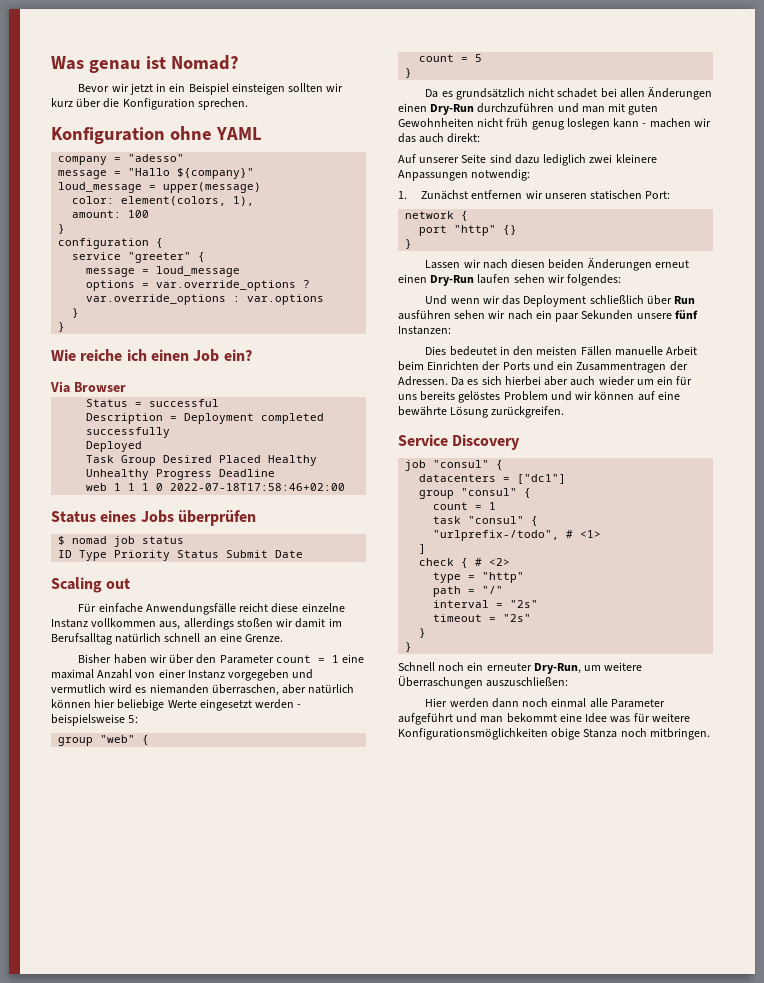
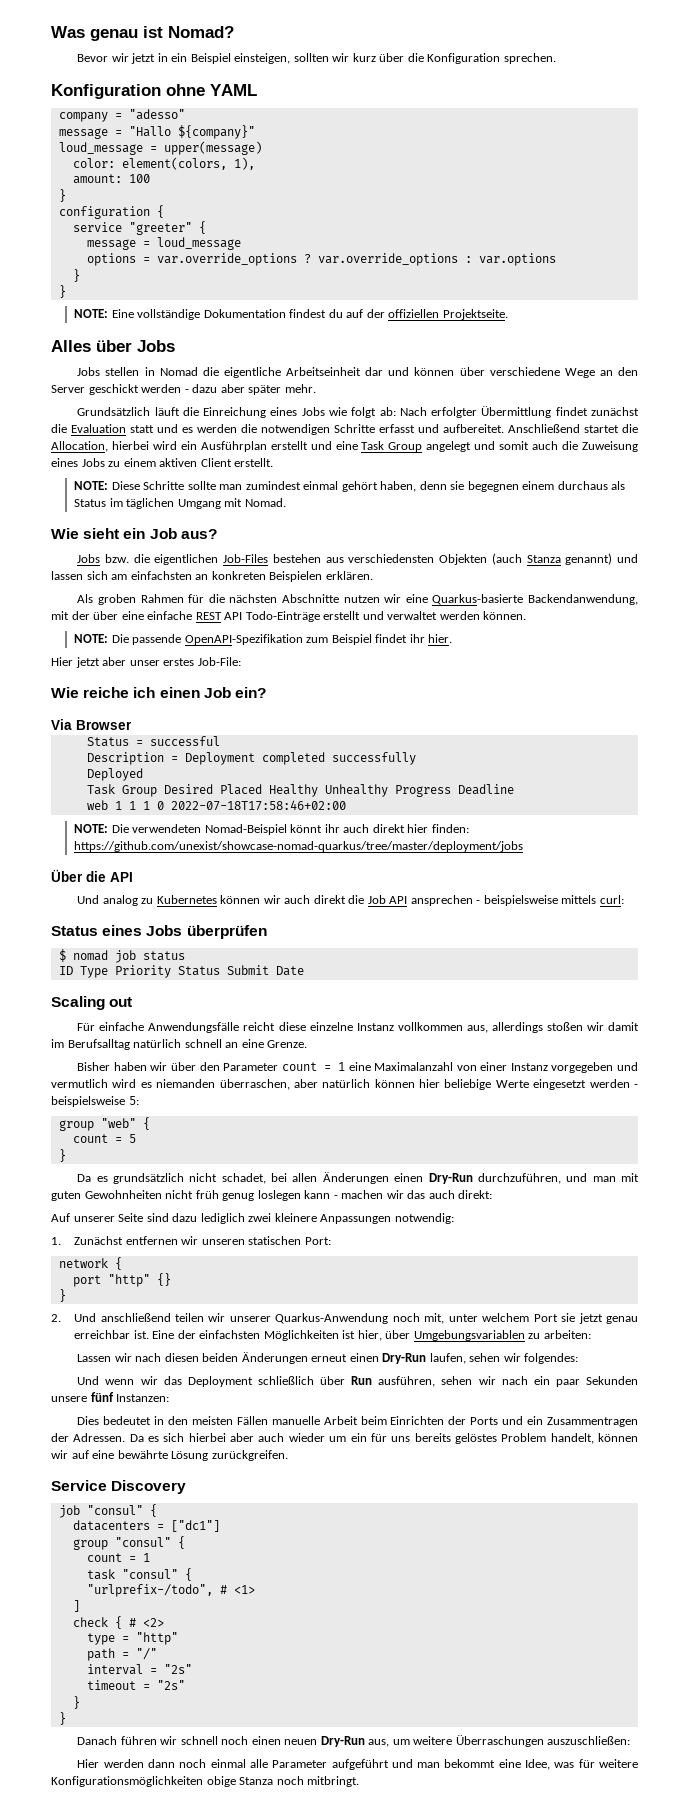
- Bevor wir jetzt in ein Beispiel einsteigen sollten wir kurz über die Konfiguration sprechen.
+ Bevor wir jetzt in ein Beispiel einsteigen, sollten wir kurz über die Konfiguration sprechen.
+ NOTE: Eine vollständige Dokumentation findest du auf der offiziellen Projektseite.
+ Alles über Jobs
+ Jobs stellen in Nomad die eigentliche Arbeitseinheit dar und können über verschiedene Wege an den Server geschickt werden - dazu aber später mehr.
+ Grundsätzlich läuft die Einreichung eines Jobs wie folgt ab: Nach erfolgter Übermittlung findet zunächst die Evaluation statt und es werden die notwendigen Schritte erfasst und aufbereitet. Anschließend startet die Allocation, hierbei wird ein Ausführplan erstellt und eine Task Group angelegt und somit auch die Zuweisung eines Jobs zu einem aktiven Client erstellt.
+ NOTE: Diese Schritte sollte man zumindest einmal gehört haben, denn sie begegnen einem durchaus als Status im täglichen Umgang mit Nomad.
+ Wie sieht ein Job aus?
+ Jobs bzw. die eigentlichen Job-Files bestehen aus verschiedensten Objekten (auch Stanza genannt) und lassen sich am einfachsten an konkreten Beispielen erklären.
+ Als groben Rahmen für die nächsten Abschnitte nutzen wir eine Quarkus-basierte Backendanwendung, mit der über eine einfache REST API Todo-Einträge erstellt und verwaltet werden können.
+ NOTE: Die passende OpenAPI-Spezifikation zum Beispiel findet ihr hier.
+ Hier jetzt aber unser erstes Job-File:
+ NOTE: Die verwendeten Nomad-Beispiel könnt ihr auch direkt hier finden: https://github.com/unexist/showcase-nomad-quarkus/tree/master/deployment/jobs
+ Über die API
+ Und analog zu Kubernetes können wir auch direkt die Job API ansprechen - beispielsweise mittels curl:
- Bisher haben wir über den Parameter count = 1 eine maximal Anzahl von einer Instanz vorgegeben und vermutlich wird es niemanden überraschen, aber natürlich können hier beliebige Werte eingesetzt werden - beispielsweise 5:
+ Bisher haben wir über den Parameter count = 1 eine Maximalanzahl von einer Instanz vorgegeben und vermutlich wird es niemanden überraschen, aber natürlich können hier beliebige Werte eingesetzt werden - beispielsweise 5:
- Da es grundsätzlich nicht schadet bei allen Änderungen einen Dry-Run durchzuführen und man mit guten Gewohnheiten nicht früh genug loslegen kann - machen wir das auch direkt:
+ Da es grundsätzlich nicht schadet, bei allen Änderungen einen Dry-Run durchzuführen, und man mit guten Gewohnheiten nicht früh genug loslegen kann - machen wir das auch direkt:
+ 2. Und anschließend teilen wir unserer Quarkus-Anwendung noch mit, unter welchem Port sie jetzt genau erreichbar ist. Eine der einfachsten Möglichkeiten ist hier, über Umgebungsvariablen zu arbeiten:
- Lassen wir nach diesen beiden Änderungen erneut einen Dry-Run laufen sehen wir folgendes:
+ Lassen wir nach diesen beiden Änderungen erneut einen Dry-Run laufen, sehen wir folgendes:
- Und wenn wir das Deployment schließlich über Run ausführen sehen wir nach ein paar Sekunden unsere fünf Instanzen:
+ Und wenn wir das Deployment schließlich über Run ausführen, sehen wir nach ein paar Sekunden unsere fünf Instanzen:
- Da es sich hierbei aber auch wieder um ein für uns bereits gelöstes Problem und wir können auf eine bewährte Lösung zurückgreifen.
+ Da es sich hierbei aber auch wieder um ein für uns bereits gelöstes Problem handelt, können wir auf eine bewährte Lösung zurückgreifen.
- Schnell noch ein erneuter Dry-Run, um weitere Überraschungen auszuschließen:
+ Danach führen wir schnell noch einen neuen Dry-Run aus, um weitere Überraschungen auszuschließen:
- Hier werden dann noch einmal alle Parameter aufgeführt und man bekommt eine Idee was für weitere Konfigurationsmöglichkeiten obige Stanza noch mitbringen.
+ Hier werden dann noch einmal alle Parameter aufgeführt und man bekommt eine Idee, was für weitere Konfigurationsmöglichkeiten obige Stanza noch mitbringt.

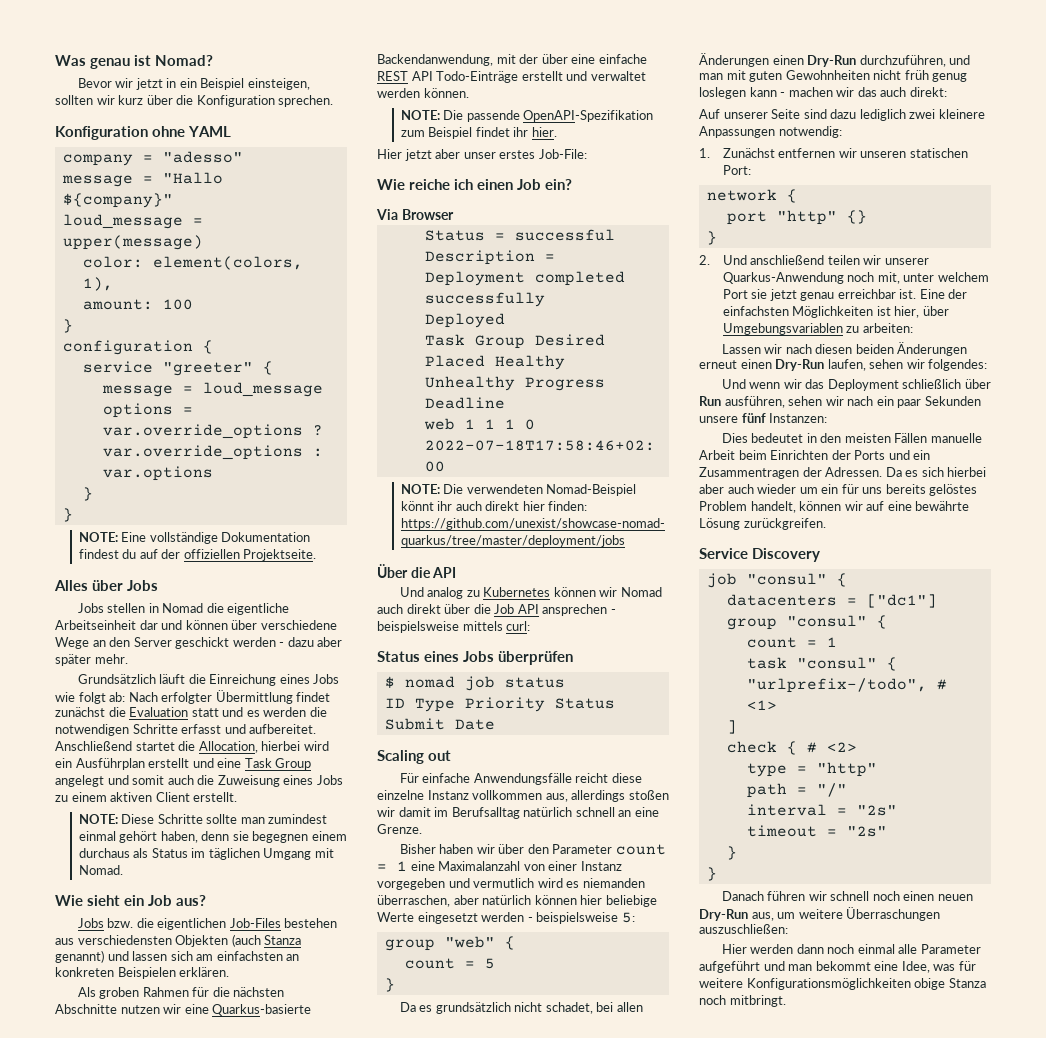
- Und analog zu Kubernetes können wir auch direkt die Job API ansprechen - beispielsweise mittels curl:
+ Und analog zu Kubernetes können wir Nomad auch direkt über die Job API ansprechen - beispielsweise mittels curl:

